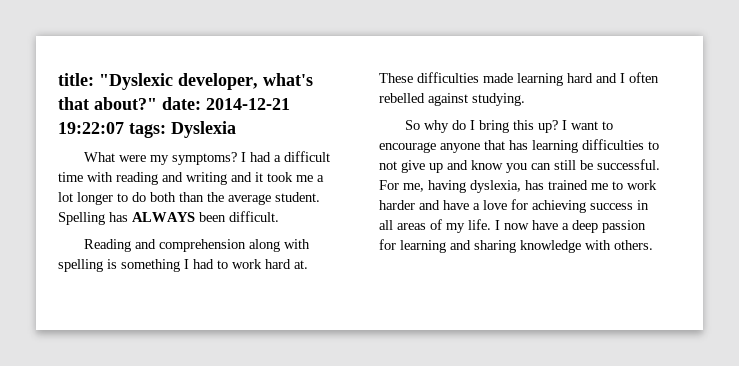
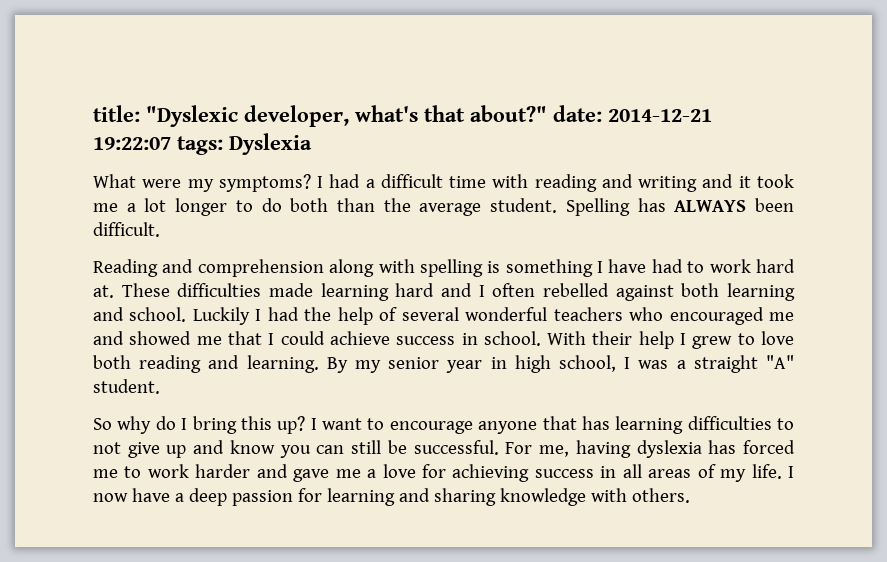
- Reading and comprehension along with spelling is something I had to work hard at.
+ Reading and comprehension along with spelling is something I have had to work hard at.
- These difficulties made learning hard and I often rebelled against studying.
+ These difficulties made learning hard and I often rebelled against both learning and school. Luckily I had the help of several wonderful teachers who encouraged me and showed me that I could achieve success in school. With their help I grew to love both reading and learning. By my senior year in high school, I was a straight "A" student.
- For me, having dyslexia, has trained me to work harder and have a love for achieving success in all areas of my life.
+ For me, having dyslexia has forced me to work harder and gave me a love for achieving success in all areas of my life.

